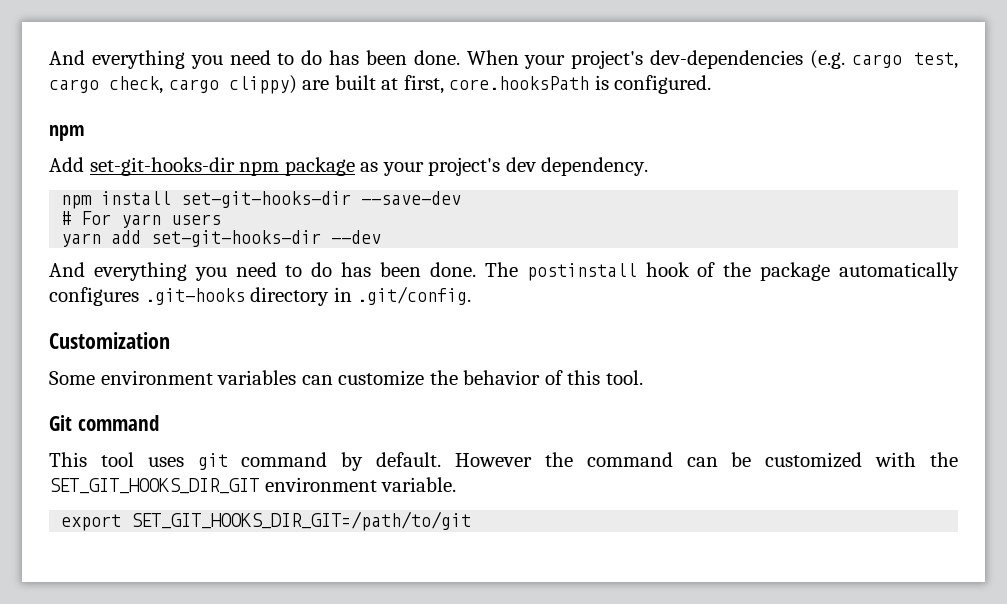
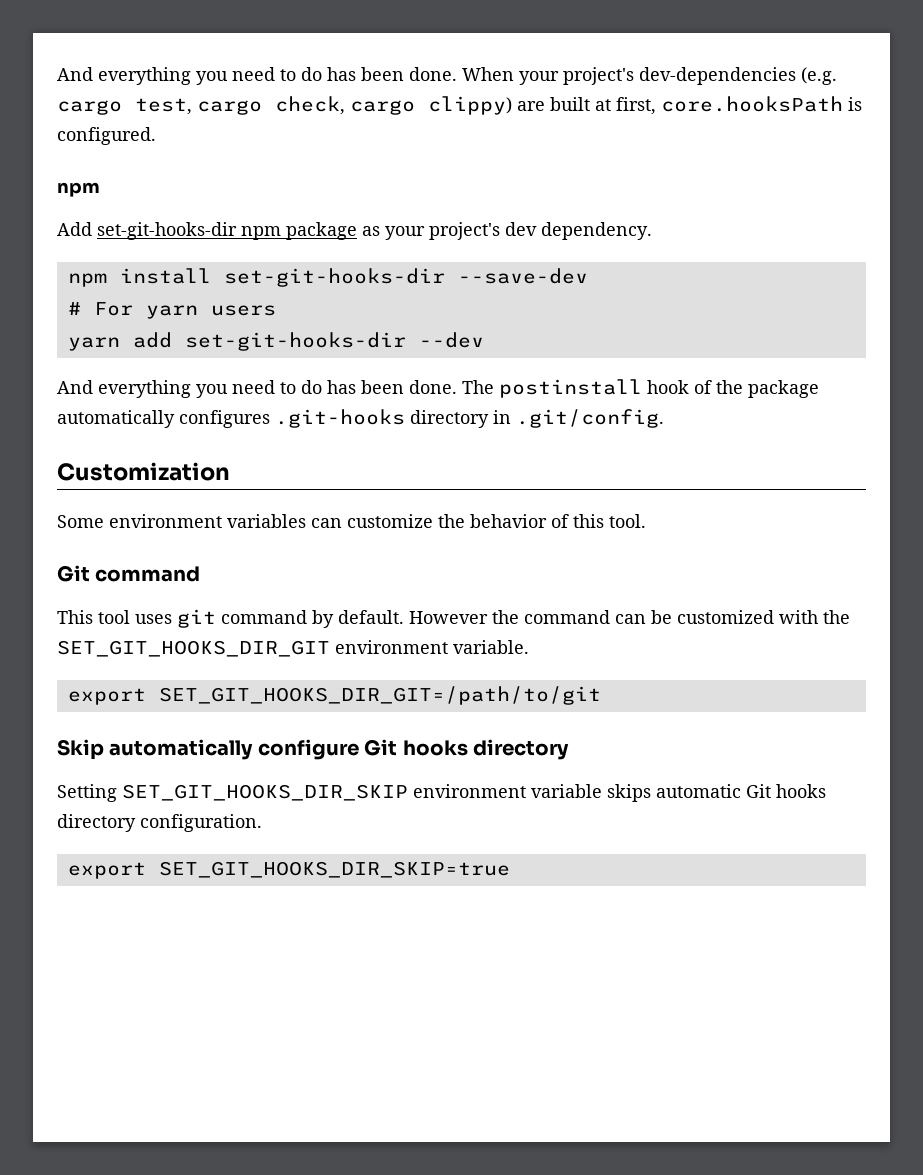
+ Skip automatically configure Git hooks directory
+ Setting SET_GIT_HOOKS_DIR_SKIP environment variable skips automatic Git hooks directory configuration.
+ export SET_GIT_HOOKS_DIR_SKIP=true

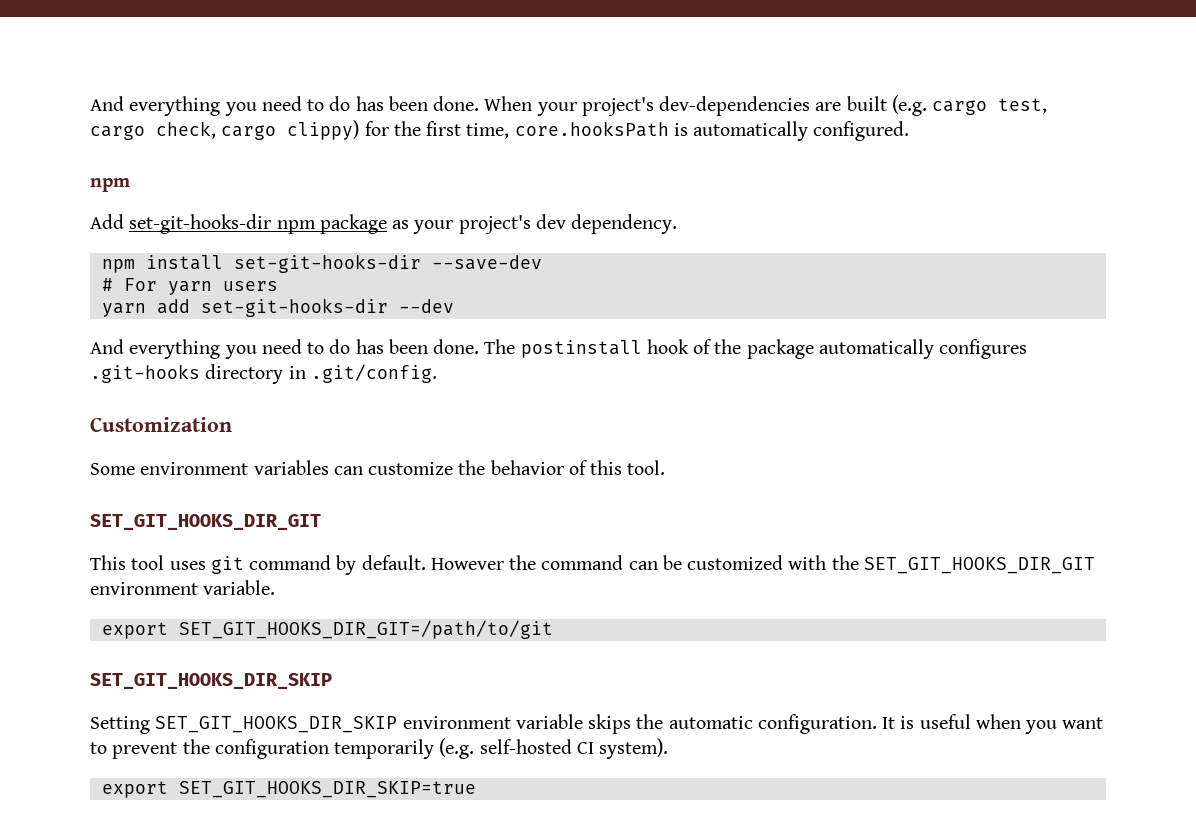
- When your project's dev-dependencies (e.g. cargo test, cargo check, cargo clippy) are built at first, core.hooksPath is configured.
+ When your project's dev-dependencies are built (e.g. cargo test, cargo check, cargo clippy) for the first time, core.hooksPath is automatically configured.
  Some environment variables can customize the behavior of this tool.
- Git command
+ SET_GIT_HOOKS_DIR_GIT
  export SET_GIT_HOOKS_DIR_GIT=/path/to/git
- Skip automatically configure Git hooks directory
+ SET_GIT_HOOKS_DIR_SKIP
- Setting SET_GIT_HOOKS_DIR_SKIP environment variable skips automatic Git hooks directory configuration.
+ Setting SET_GIT_HOOKS_DIR_SKIP environment variable skips the automatic configuration. It is useful when you want to prevent the configuration temporarily (e.g. self-hosted CI system).

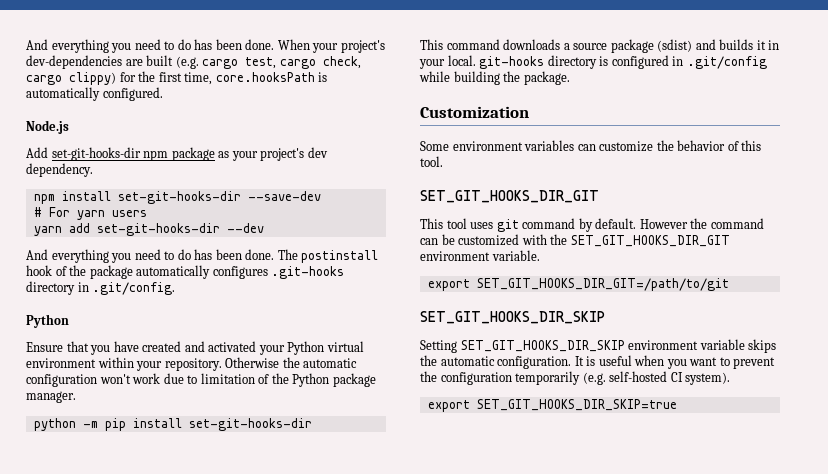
  When your project's dev-dependencies are built (e.g. cargo test, cargo check, cargo clippy) for the first time, core.hooksPath is automatically configured.
- npm
+ Node.js
  The postinstall hook of the package automatically configures .git-hooks directory in .git/config.
+ Python
+ Ensure that you have created and activated your Python virtual environment within your repository. Otherwise the automatic configuration won't work due to limitation of the Python package manager.
+ python -m pip install set-git-hooks-dir
+ This command downloads a source package (sdist) and builds it in your local. git-hooks directory is configured in .git/config while building the package.

